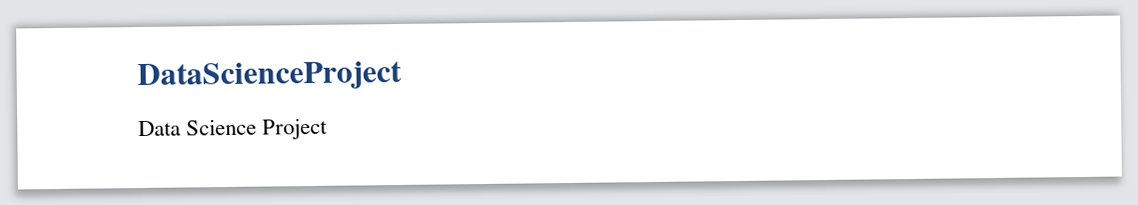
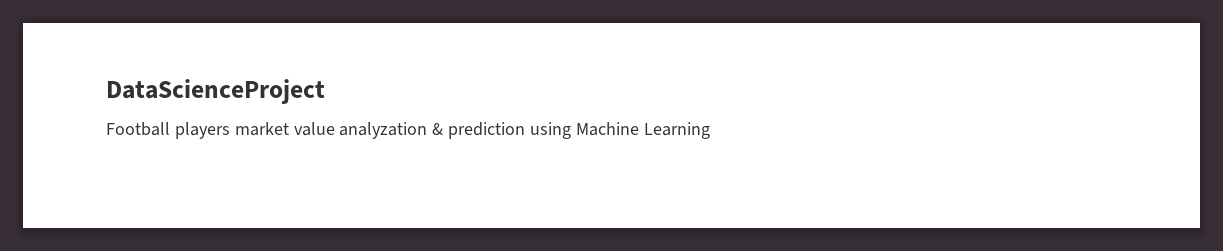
- Data Science Project
+ Football players market value analyzation & prediction using Machine Learning

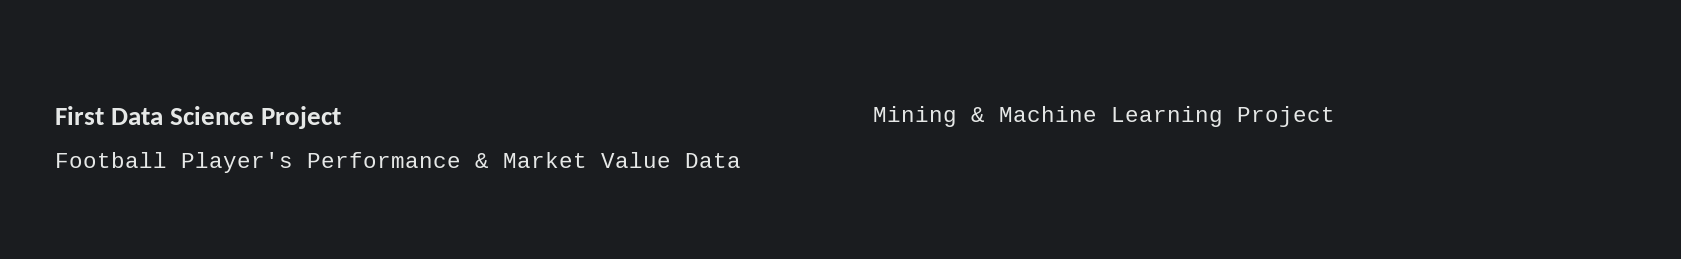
- DataScienceProject
- Football players market value analyzation & prediction using Machine Learning
+ First Data Science Project
+ Football Player's Performance & Market Value Data Mining & Machine Learning Project

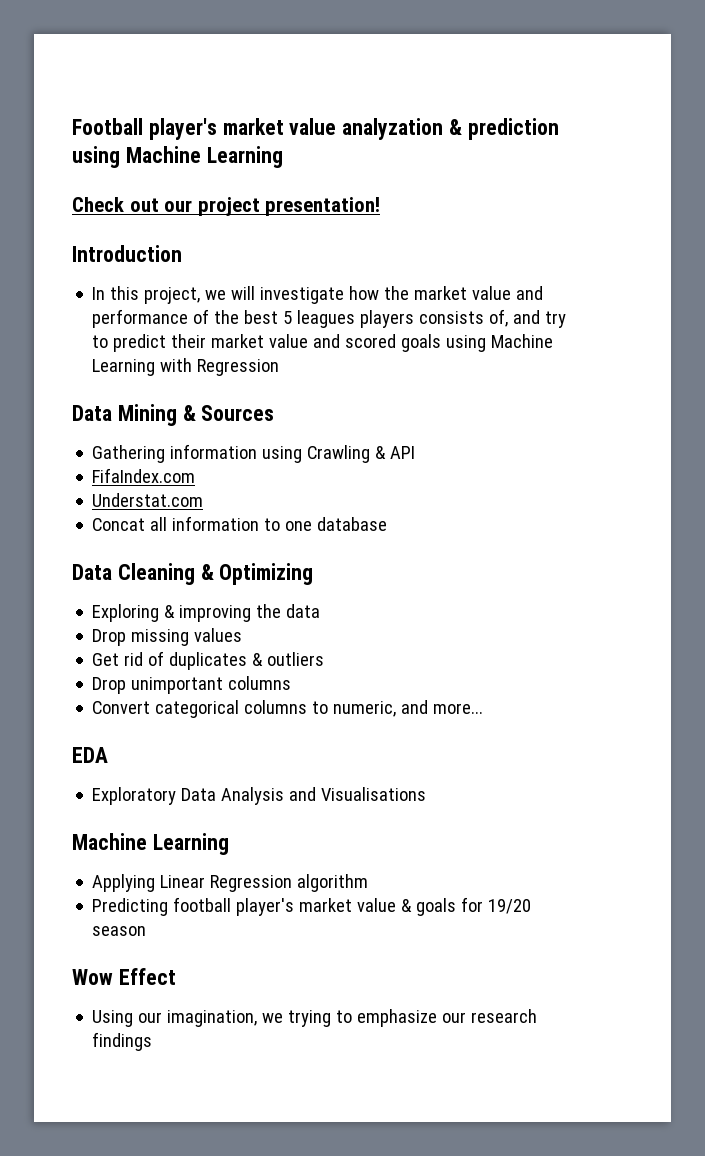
- First Data Science Project
- Football Player's Performance & Market Value Data Mining & Machine Learning Project
+ Football player's market value analyzation & prediction using Machine Learning
+ Check out our project presentation!
+ Introduction
+ In this project, we will investigate how the market value and performance of the best 5 leagues players consists of, and try to predict their market value and scored goals using Machine Learning with Regression
+ Data Mining & Sources
+ Gathering information using Crawling & API
+ FifaIndex.com
+ Understat.com
+ Concat all information to one database
+ Data Cleaning & Optimizing
+ Exploring & improving the data
+ Drop missing values
+ Get rid of duplicates & outliers
+ Drop unimportant columns
+ Convert categorical columns to numeric, and more...
+ EDA
+ Exploratory Data Analysis and Visualisations
+ Machine Learning
+ Applying Linear Regression algorithm
+ Predicting football player's market value & goals for 19/20 season
+ Wow Effect
+ Using our imagination, we trying to emphasize our research findings

